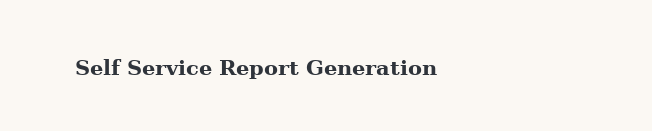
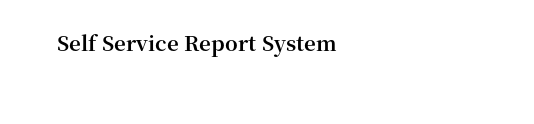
- Self Service Report Generation
+ Self Service Report System

